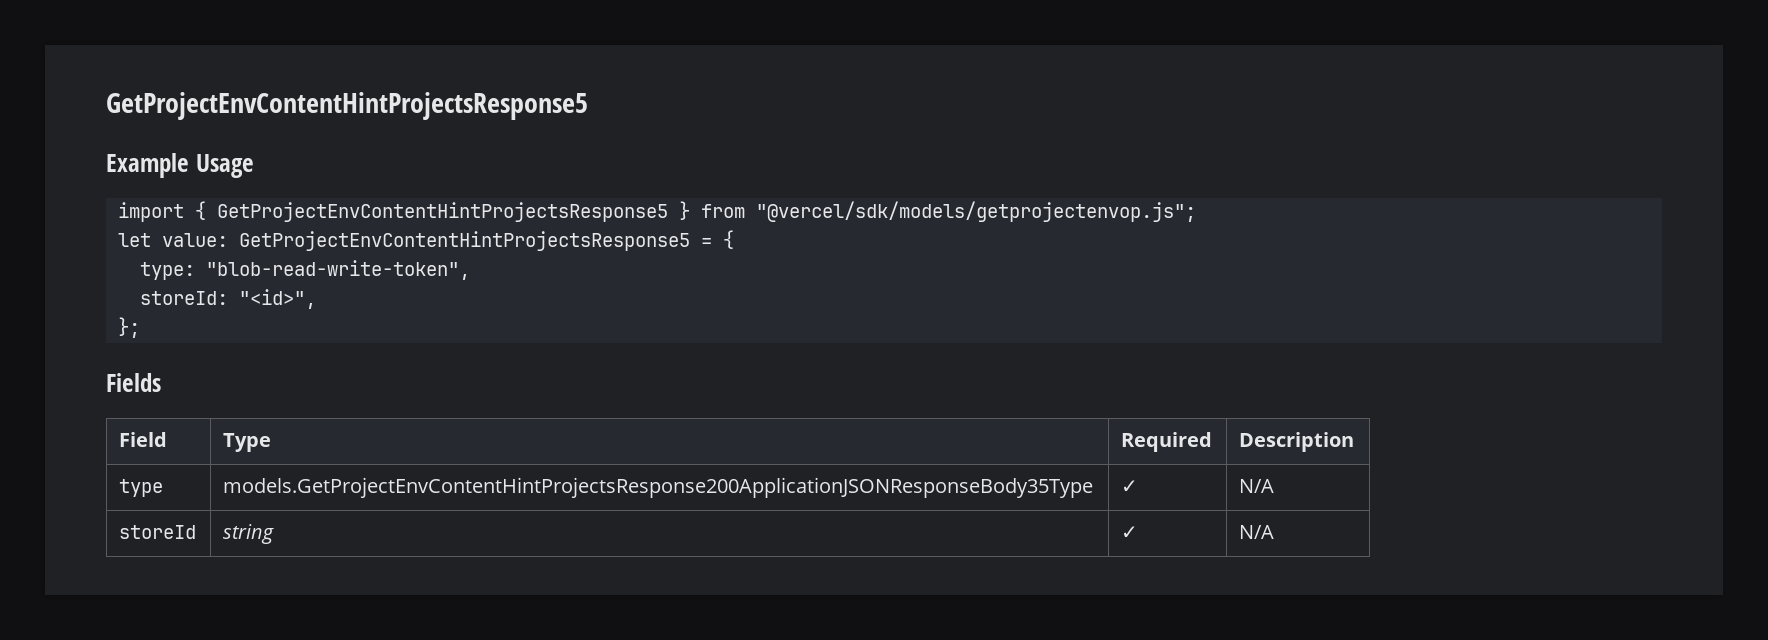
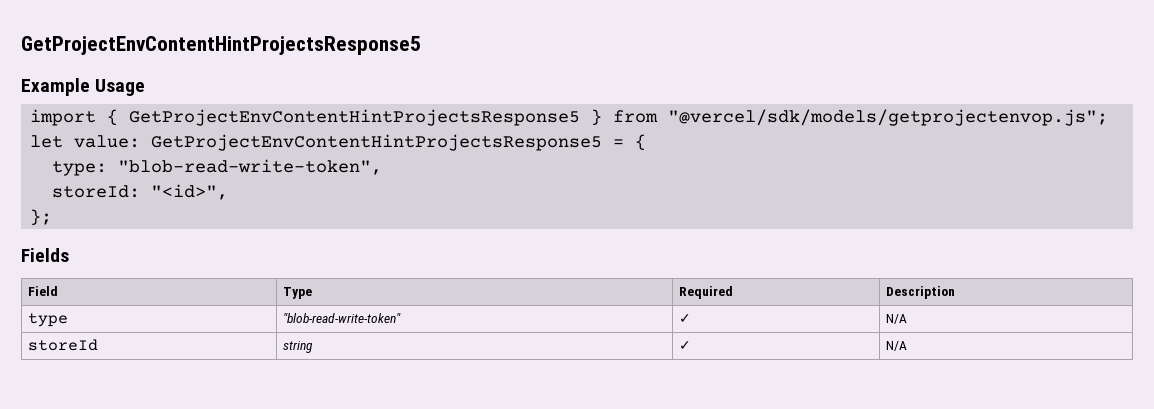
- type | models.GetProjectEnvContentHintProjectsResponse200ApplicationJSONResponseBody35Type | ✓ | N/A
+ type | "blob-read-write-token" | ✓ | N/A

